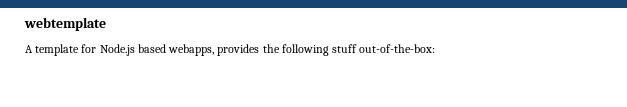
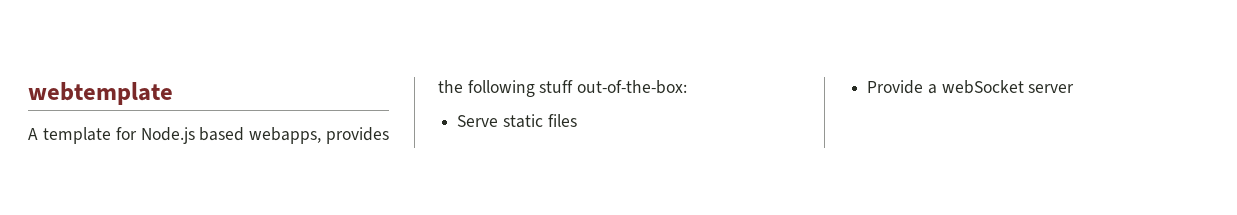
+ Serve static files
+ Provide a webSocket server

